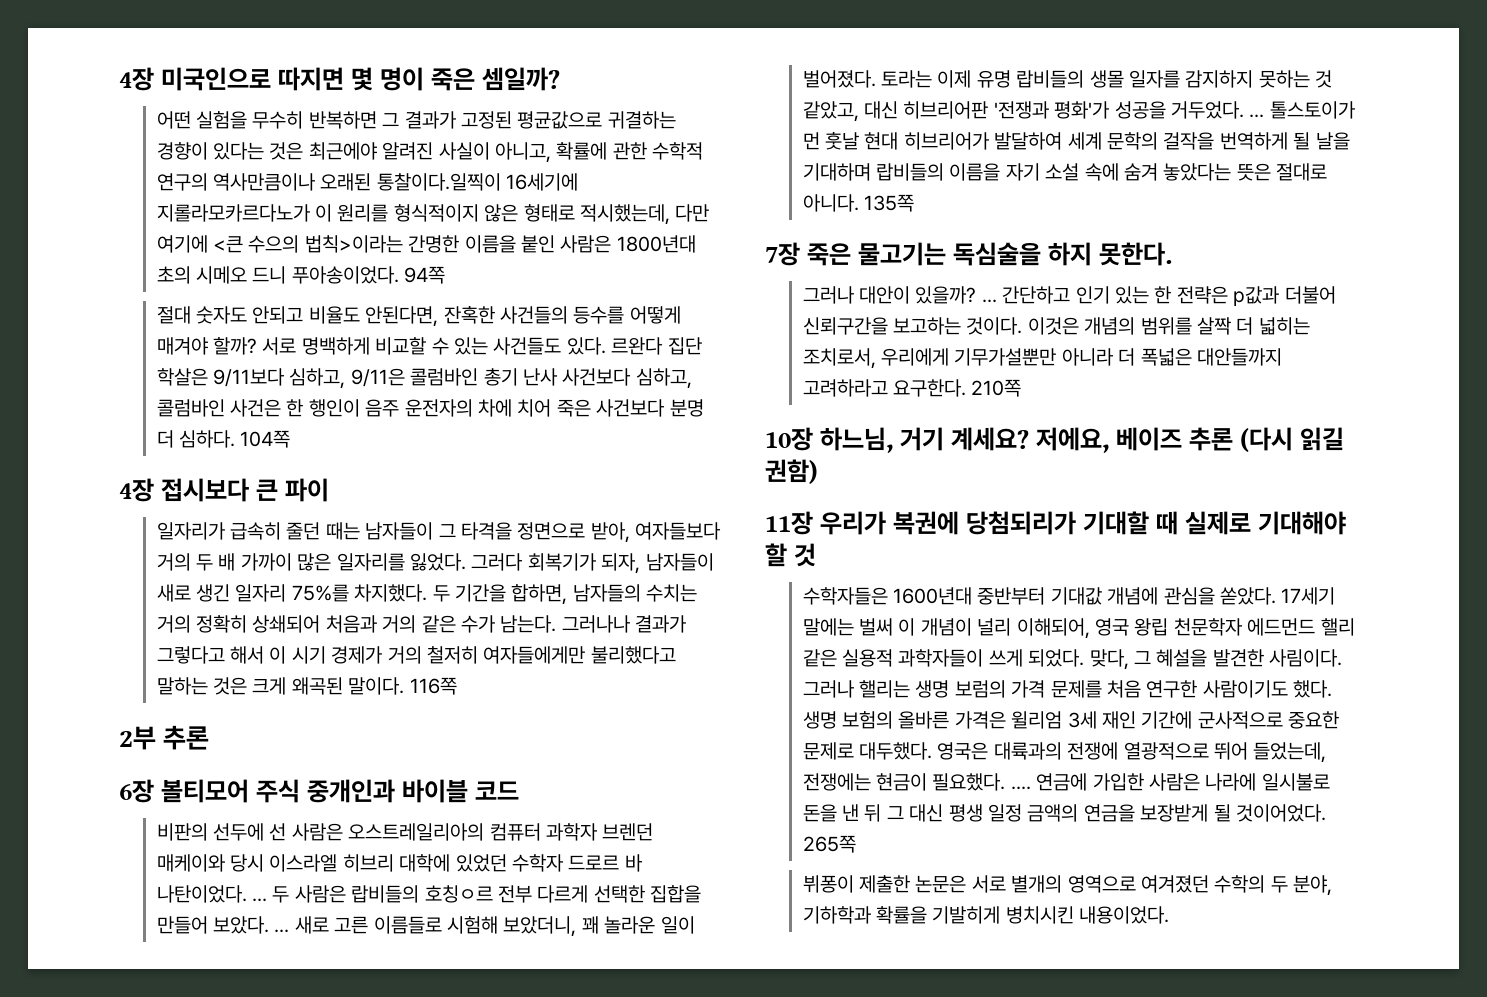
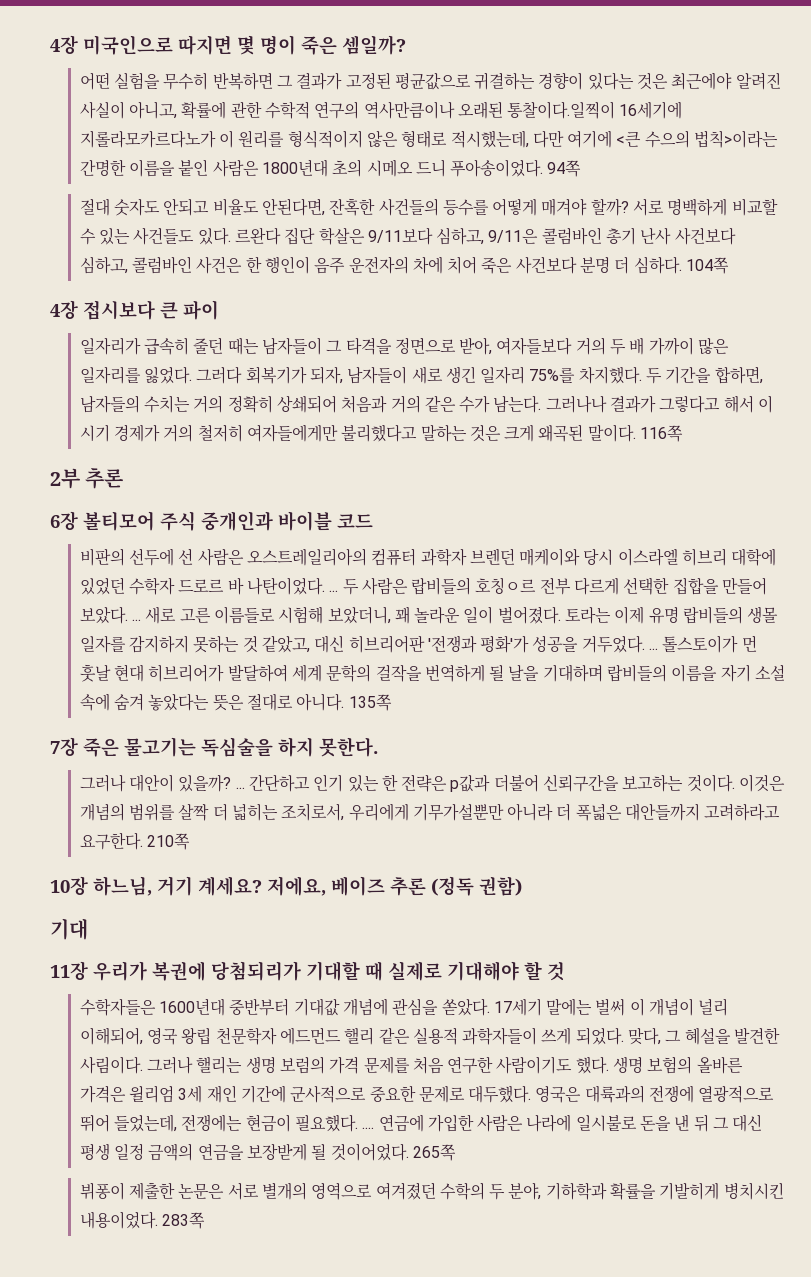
- 저에요, 베이즈 추론 (다시 읽길 권함)
+ 저에요, 베이즈 추론 (정독 권함)
+ 기대
+ 283쪽

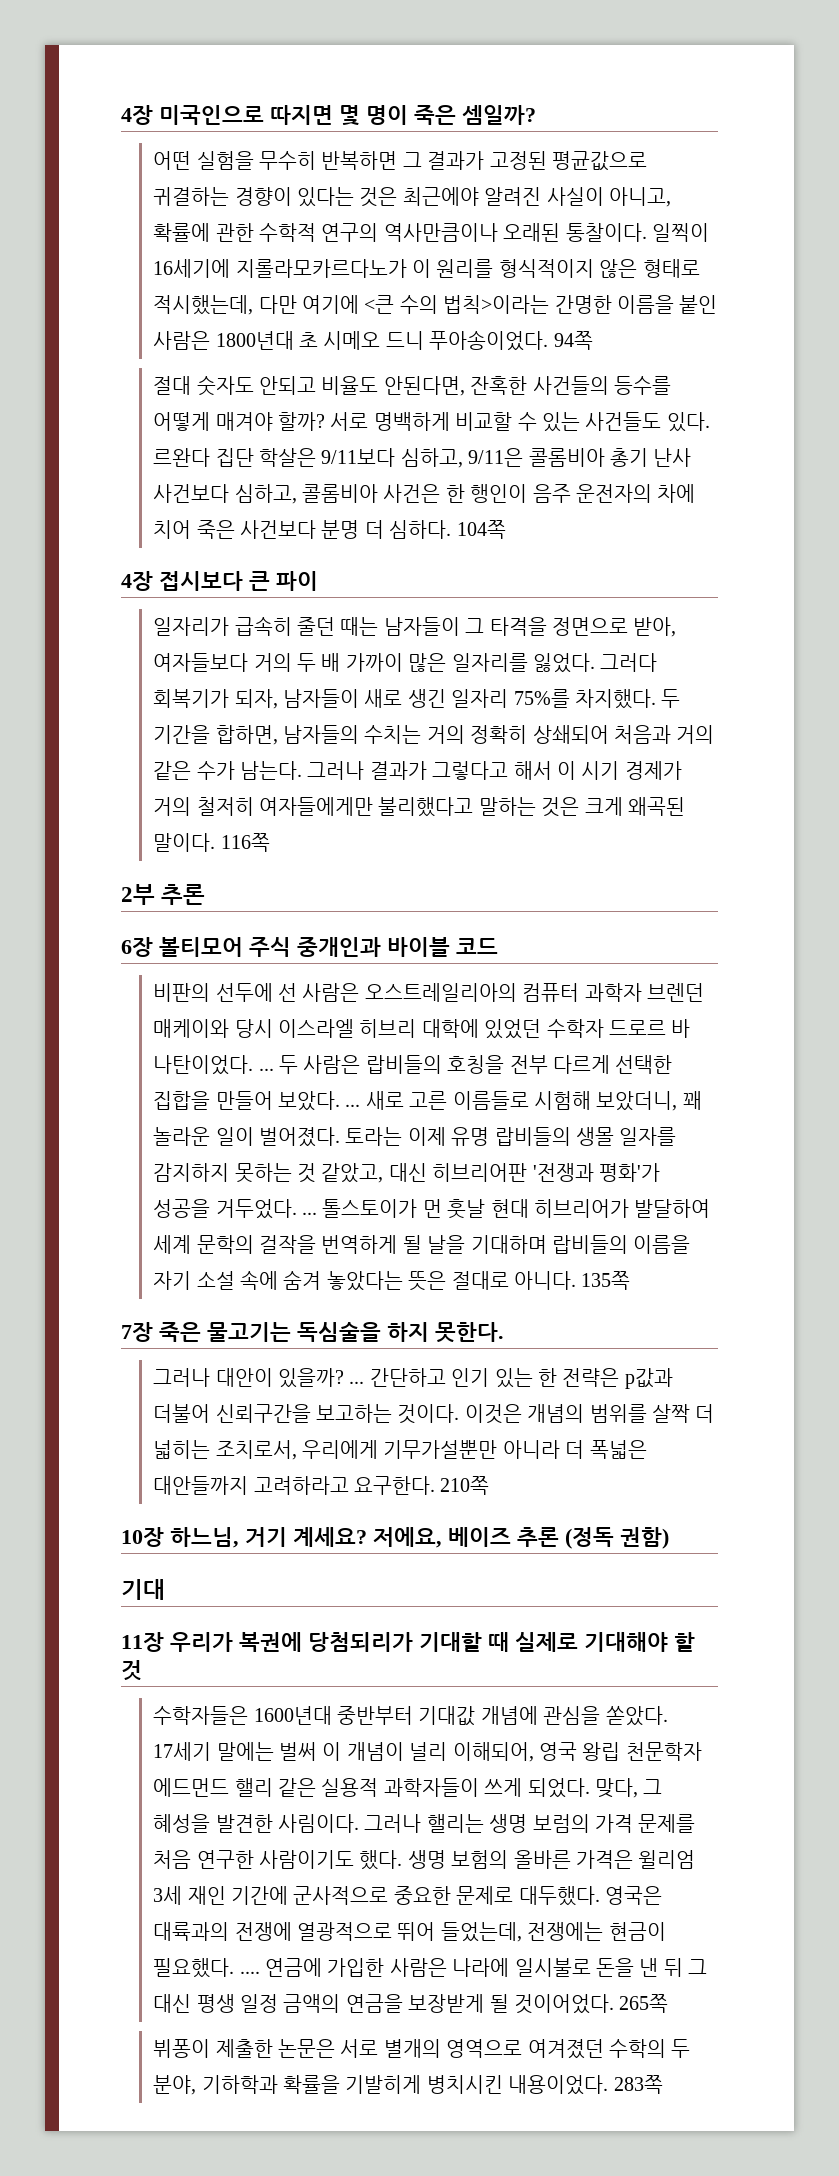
- 어떤 실험을 무수히 반복하면 그 결과가 고정된 평균값으로 귀결하는 경향이 있다는 것은 최근에야 알려진 사실이 아니고, 확률에 관한 수학적 연구의 역사만큼이나 오래된 통찰이다.일찍이 16세기에 지롤라모카르다노가 이 원리를 형식적이지 않은 형태로 적시했는데, 다만 여기에 <큰 수으의 법칙>이라는 간명한 이름을 붙인 사람은 1800년대 초의 시메오 드니 푸아송이었다.
+ 어떤 실험을 무수히 반복하면 그 결과가 고정된 평균값으로 귀결하는 경향이 있다는 것은 최근에야 알려진 사실이 아니고, 확률에 관한 수학적 연구의 역사만큼이나 오래된 통찰이다. 일찍이 16세기에 지롤라모카르다노가 이 원리를 형식적이지 않은 형태로 적시했는데, 다만 여기에 <큰 수의 법칙>이라는 간명한 이름을 붙인 사람은 1800년대 초 시메오 드니 푸아송이었다.
- 르완다 집단 학살은 9/11보다 심하고, 9/11은 콜럼바인 총기 난사 사건보다 심하고, 콜럼바인 사건은 한 행인이 음주 운전자의 차에 치어 죽은 사건보다 분명 더 심하다.
+ 르완다 집단 학살은 9/11보다 심하고, 9/11은 콜롬비아 총기 난사 사건보다 심하고, 콜롬비아 사건은 한 행인이 음주 운전자의 차에 치어 죽은 사건보다 분명 더 심하다.
- 그러나나 결과가 그렇다고 해서 이 시기 경제가 거의 철저히 여자들에게만 불리했다고 말하는 것은 크게 왜곡된 말이다.
+ 그러나 결과가 그렇다고 해서 이 시기 경제가 거의 철저히 여자들에게만 불리했다고 말하는 것은 크게 왜곡된 말이다.
- 두 사람은 랍비들의 호칭ㅇ르 전부 다르게 선택한 집합을 만들어 보았다. ...
+ 두 사람은 랍비들의 호칭을 전부 다르게 선택한 집합을 만들어 보았다. ...
- 맞다, 그 혜설을 발견한 사림이다.
+ 맞다, 그 혜성을 발견한 사림이다.

